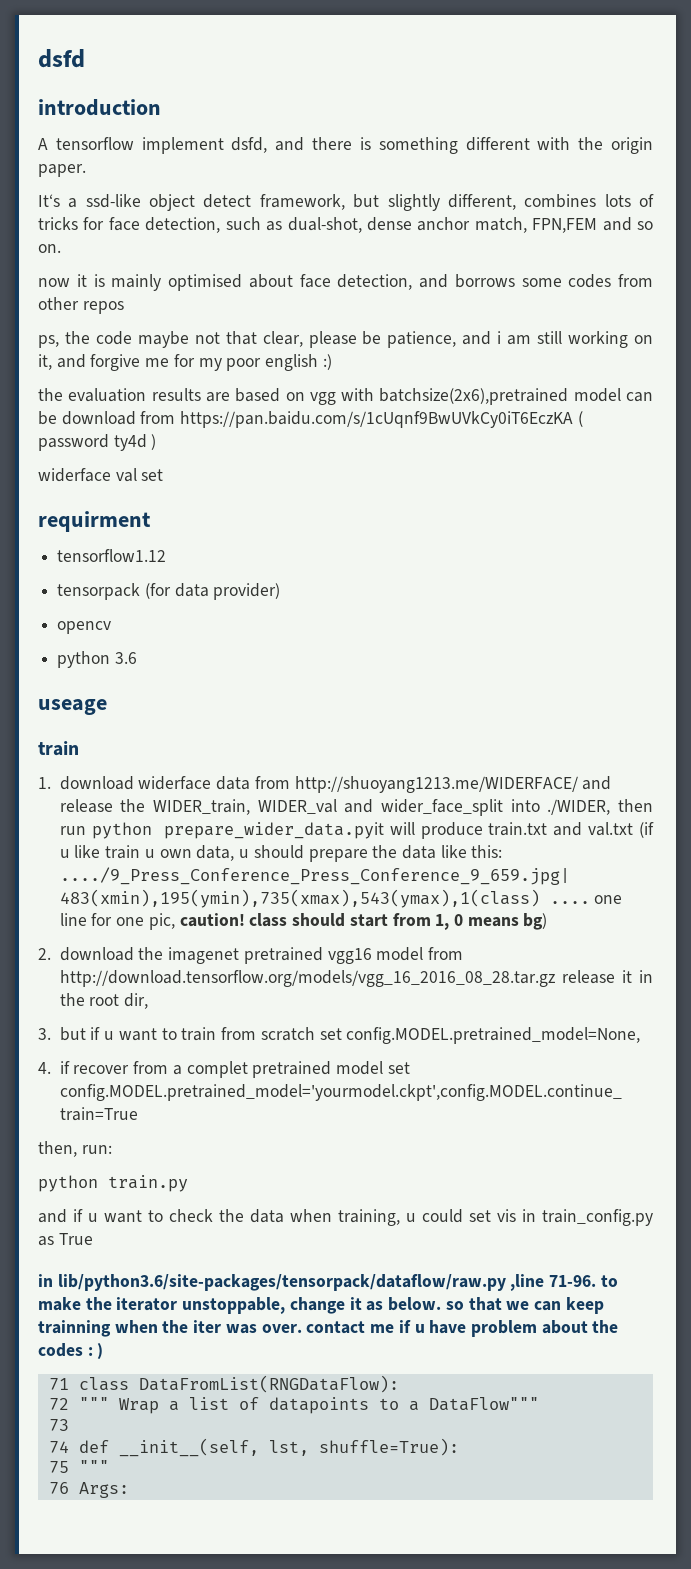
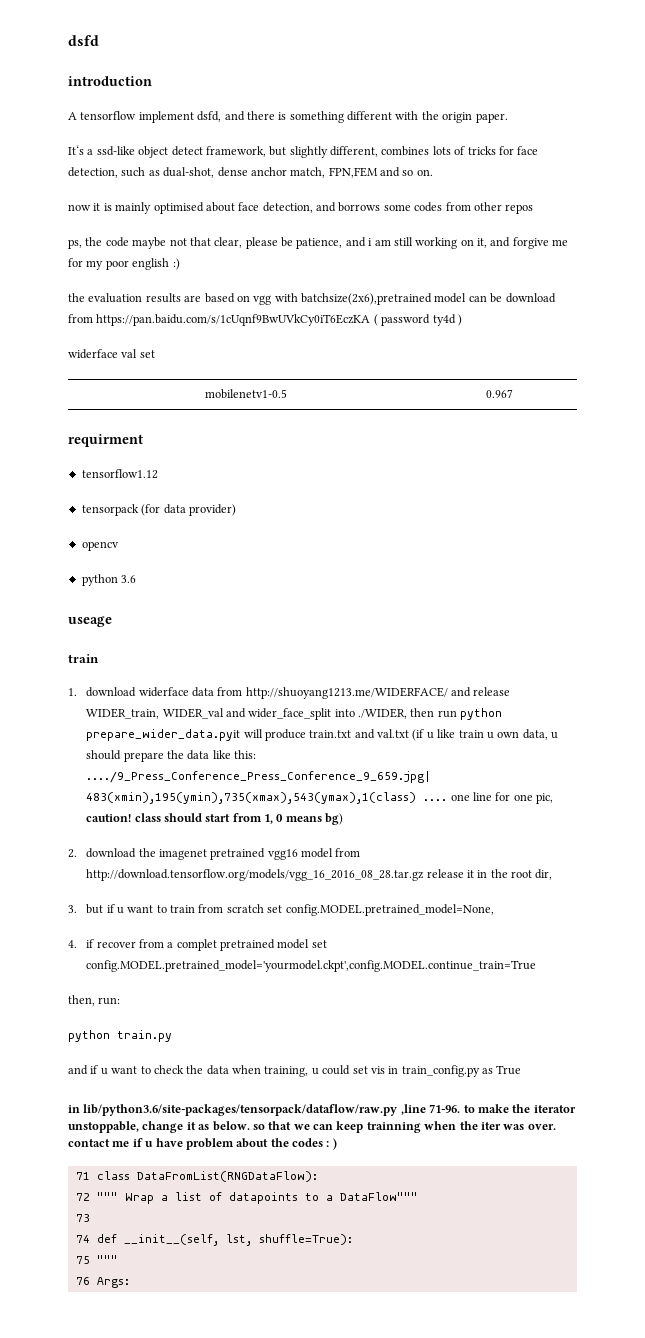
+ mobilenetv1-0.5 | 0.967
- 1. download widerface data from http://shuoyang1213.me/WIDERFACE/ and release the WIDER_train, WIDER_val and wider_face_split into ./WIDER, then run python prepare_wider_data.pyit will produce train.txt and val.txt (if u like train u own data, u should prepare the data like this: ..../9_Press_Conference_Press_Conference_9_659.jpg| 483(xmin),195(ymin),735(xmax),543(ymax),1(class) .... one line for one pic, caution! class should start from 1, 0 means bg)
+ 1. download widerface data from http://shuoyang1213.me/WIDERFACE/ and release WIDER_train, WIDER_val and wider_face_split into ./WIDER, then run python prepare_wider_data.pyit will produce train.txt and val.txt (if u like train u own data, u should prepare the data like this: ..../9_Press_Conference_Press_Conference_9_659.jpg| 483(xmin),195(ymin),735(xmax),543(ymax),1(class) .... one line for one pic, caution! class should start from 1, 0 means bg)

